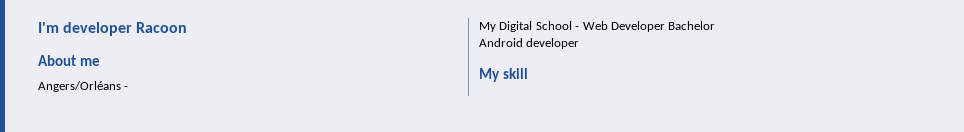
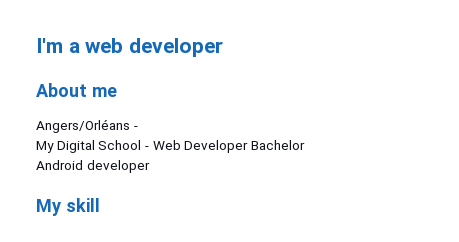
- I'm developer Racoon
+ I'm a web developer

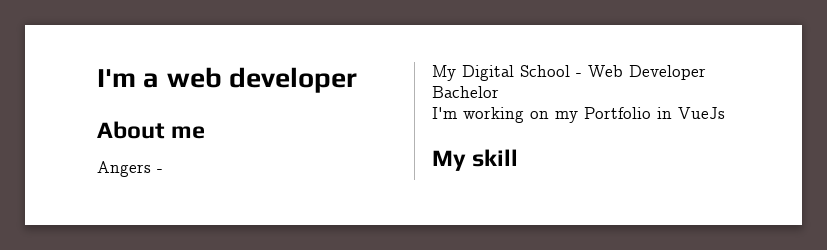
- Angers/Orléans -
+ Angers -
- Android developer
+ I'm working on my Portfolio in VueJs

